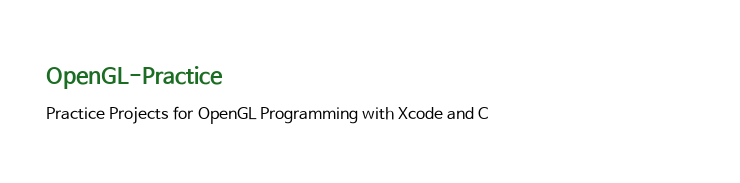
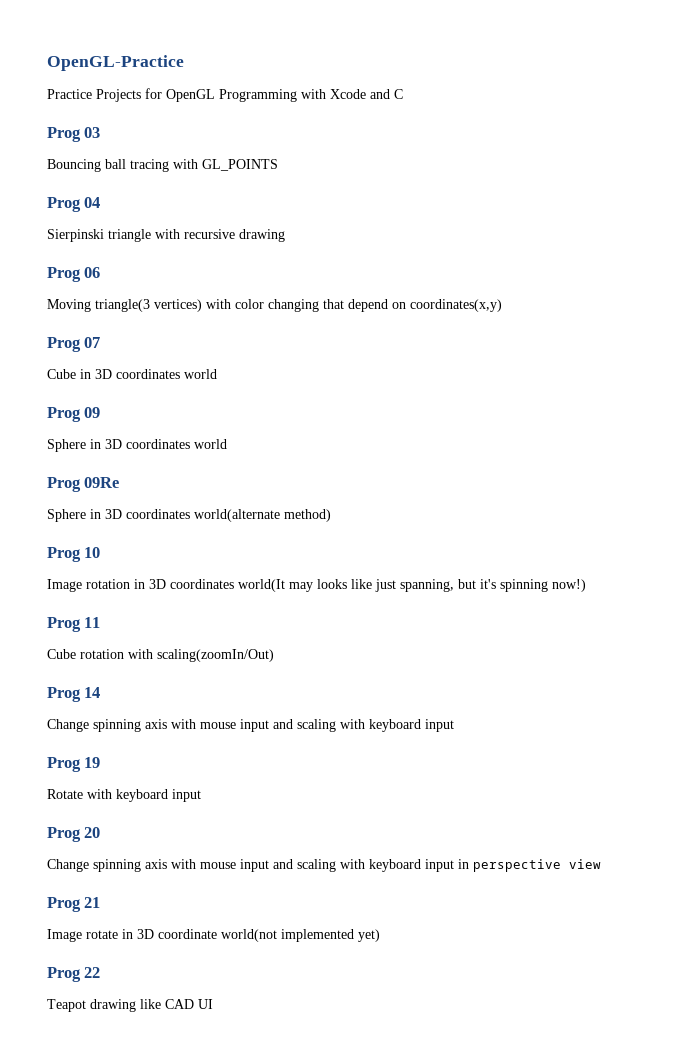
+ Prog 03
+ Bouncing ball tracing with GL_POINTS
+ Prog 04
+ Sierpinski triangle with recursive drawing
+ Prog 06
+ Moving triangle(3 vertices) with color changing that depend on coordinates(x,y)
+ Prog 07
+ Cube in 3D coordinates world
+ Prog 09
+ Sphere in 3D coordinates world
+ Prog 09Re
+ Sphere in 3D coordinates world(alternate method)
+ Prog 10
+ Image rotation in 3D coordinates world(It may looks like just spanning, but it's spinning now!)
+ Prog 11
+ Cube rotation with scaling(zoomIn/Out)
+ Prog 14
+ Change spinning axis with mouse input and scaling with keyboard input
+ Prog 19
+ Rotate with keyboard input
+ Prog 20
+ Change spinning axis with mouse input and scaling with keyboard input in perspective view
+ Prog 21
+ Image rotate in 3D coordinate world(not implemented yet)
+ Prog 22
+ Teapot drawing like CAD UI

